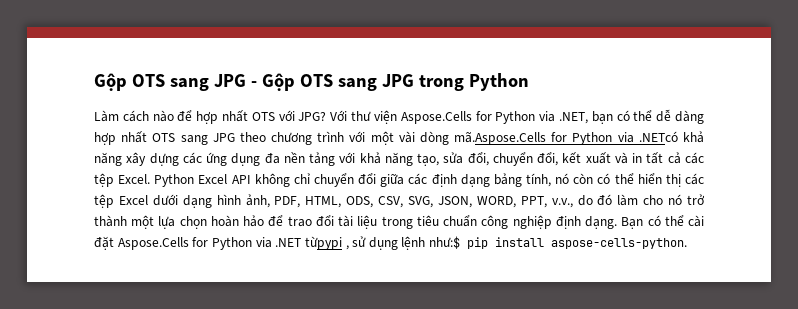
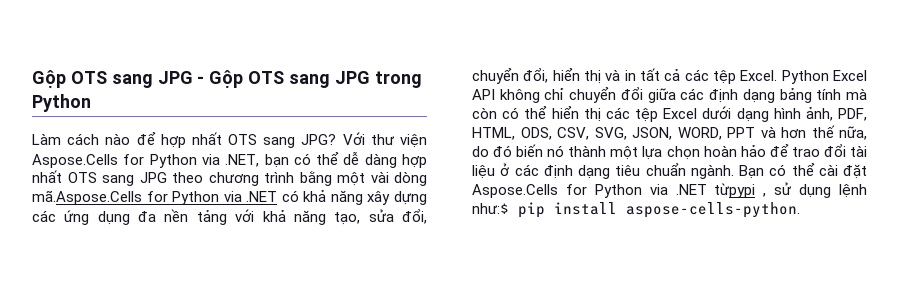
- Làm cách nào để hợp nhất OTS với JPG?
+ Làm cách nào để hợp nhất OTS sang JPG?
- Với thư viện Aspose.Cells for Python via .NET, bạn có thể dễ dàng hợp nhất OTS sang JPG theo chương trình với một vài dòng mã.Aspose.Cells for Python via .NETcó khả năng xây dựng các ứng dụng đa nền tảng với khả năng tạo, sửa đổi, chuyển đổi, kết xuất và in tất cả các tệp Excel.
+ Với thư viện Aspose.Cells for Python via .NET, bạn có thể dễ dàng hợp nhất OTS sang JPG theo chương trình bằng một vài dòng mã.Aspose.Cells for Python via .NET có khả năng xây dựng các ứng dụng đa nền tảng với khả năng tạo, sửa đổi, chuyển đổi, hiển thị và in tất cả các tệp Excel.
- Python Excel API không chỉ chuyển đổi giữa các định dạng bảng tính, nó còn có thể hiển thị các tệp Excel dưới dạng hình ảnh, PDF, HTML, ODS, CSV, SVG, JSON, WORD, PPT, v.v., do đó làm cho nó trở thành một lựa chọn hoàn hảo để trao đổi tài liệu trong tiêu chuẩn công nghiệp định dạng.
+ Python Excel API không chỉ chuyển đổi giữa các định dạng bảng tính mà còn có thể hiển thị các tệp Excel dưới dạng hình ảnh, PDF, HTML, ODS, CSV, SVG, JSON, WORD, PPT và hơn thế nữa, do đó biến nó thành một lựa chọn hoàn hảo để trao đổi tài liệu ở các định dạng tiêu chuẩn ngành.

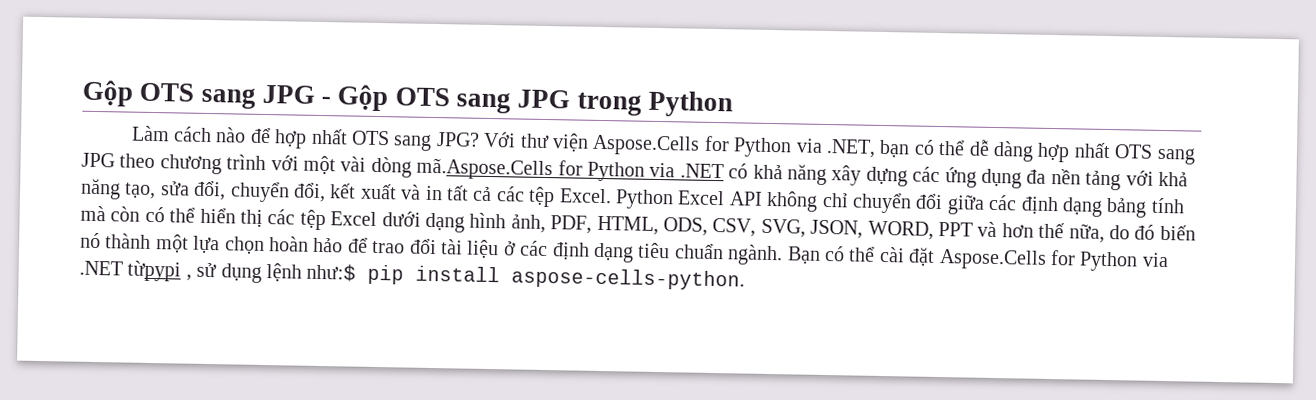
- Với thư viện Aspose.Cells for Python via .NET, bạn có thể dễ dàng hợp nhất OTS sang JPG theo chương trình bằng một vài dòng mã.Aspose.Cells for Python via .NET có khả năng xây dựng các ứng dụng đa nền tảng với khả năng tạo, sửa đổi, chuyển đổi, hiển thị và in tất cả các tệp Excel.
+ Với thư viện Aspose.Cells for Python via .NET, bạn có thể dễ dàng hợp nhất OTS sang JPG theo chương trình với một vài dòng mã.Aspose.Cells for Python via .NET có khả năng xây dựng các ứng dụng đa nền tảng với khả năng tạo, sửa đổi, chuyển đổi, kết xuất và in tất cả các tệp Excel.

